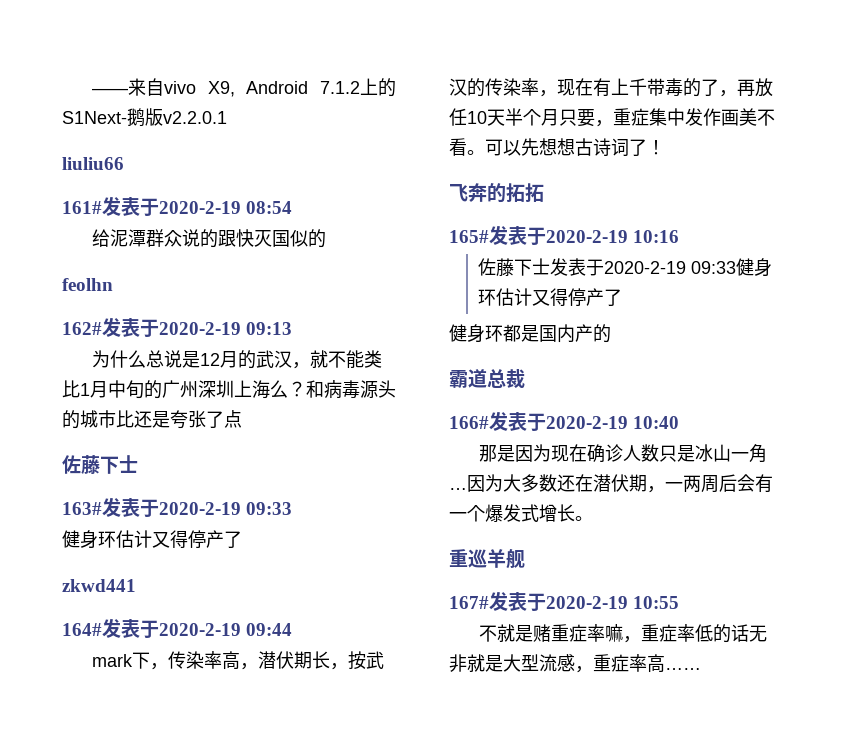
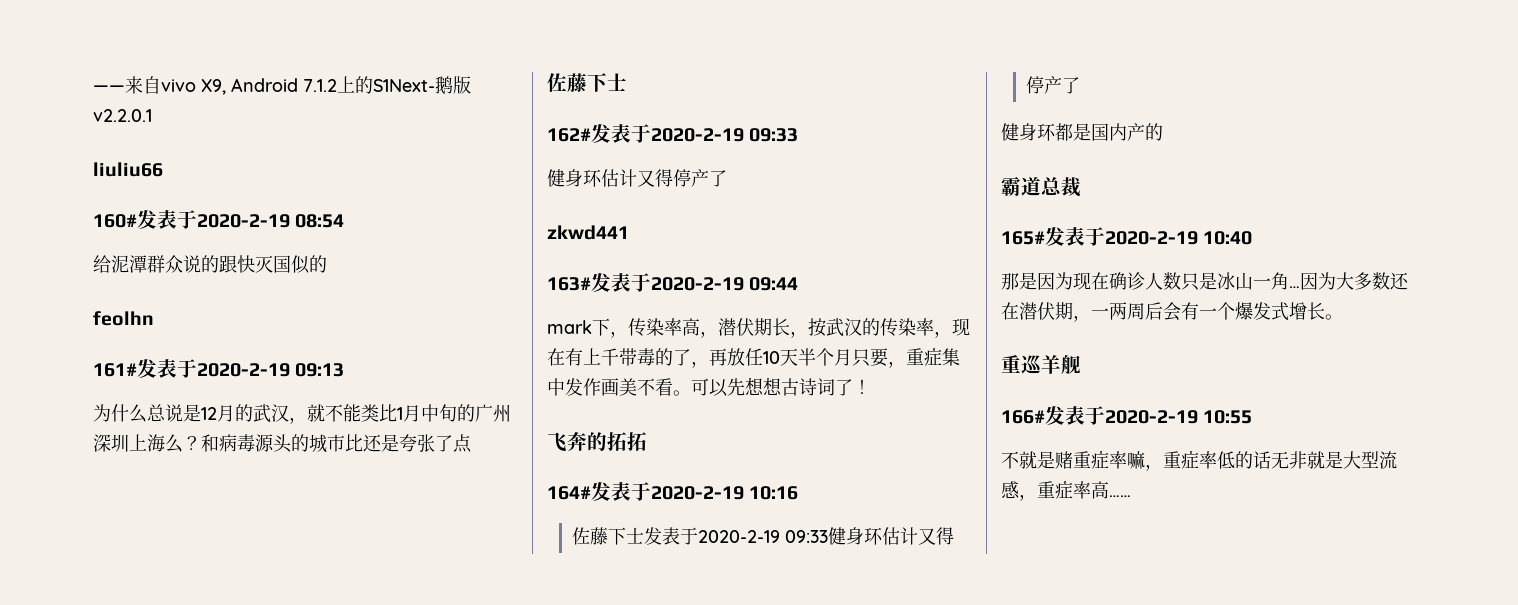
- 161#发表于2020-2-19 08:54
+ 160#发表于2020-2-19 08:54
- 162#发表于2020-2-19 09:13
+ 161#发表于2020-2-19 09:13
- 163#发表于2020-2-19 09:33
+ 162#发表于2020-2-19 09:33
- 164#发表于2020-2-19 09:44
+ 163#发表于2020-2-19 09:44
- 165#发表于2020-2-19 10:16
+ 164#发表于2020-2-19 10:16
- 166#发表于2020-2-19 10:40
+ 165#发表于2020-2-19 10:40
- 167#发表于2020-2-19 10:55
+ 166#发表于2020-2-19 10:55

